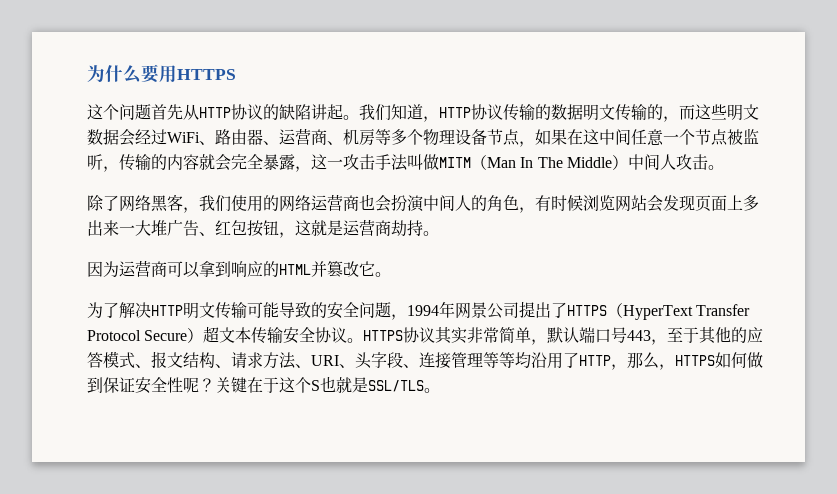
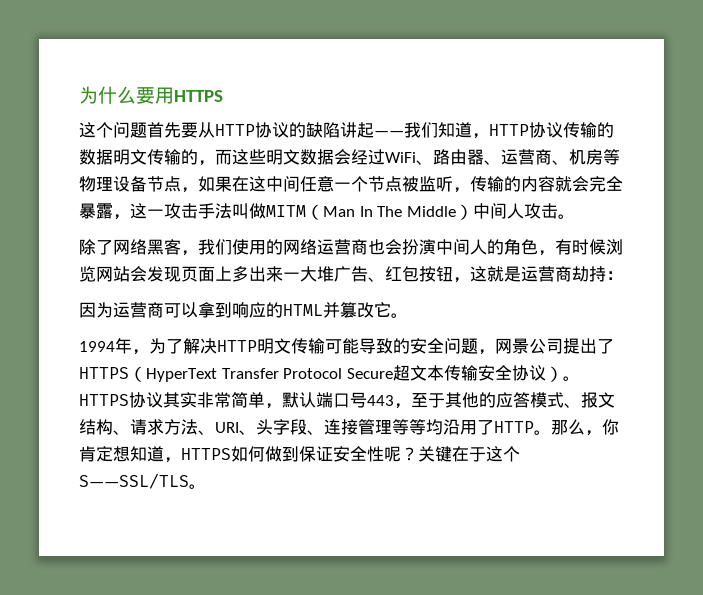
- 这个问题首先从HTTP协议的缺陷讲起。我们知道，HTTP协议传输的数据明文传输的，而这些明文数据会经过WiFi、路由器、运营商、机房等多个物理设备节点，如果在这中间任意一个节点被监听，传输的内容就会完全暴露，这一攻击手法叫做MITM（Man In The Middle）中间人攻击。
+ 这个问题首先要从HTTP协议的缺陷讲起——我们知道，HTTP协议传输的数据明文传输的，而这些明文数据会经过WiFi、路由器、运营商、机房等物理设备节点，如果在这中间任意一个节点被监听，传输的内容就会完全暴露，这一攻击手法叫做MITM（Man In The Middle）中间人攻击。
- 除了网络黑客，我们使用的网络运营商也会扮演中间人的角色，有时候浏览网站会发现页面上多出来一大堆广告、红包按钮，这就是运营商劫持。
+ 除了网络黑客，我们使用的网络运营商也会扮演中间人的角色，有时候浏览网站会发现页面上多出来一大堆广告、红包按钮，这就是运营商劫持：
- 为了解决HTTP明文传输可能导致的安全问题，1994年网景公司提出了HTTPS（HyperText Transfer Protocol Secure）超文本传输安全协议。
+ 1994年，为了解决HTTP明文传输可能导致的安全问题，网景公司提出了HTTPS（HyperText Transfer Protocol Secure超文本传输安全协议）。
- HTTPS协议其实非常简单，默认端口号443，至于其他的应答模式、报文结构、请求方法、URI、头字段、连接管理等等均沿用了HTTP，那么，HTTPS如何做到保证安全性呢？
+ HTTPS协议其实非常简单，默认端口号443，至于其他的应答模式、报文结构、请求方法、URI、头字段、连接管理等等均沿用了HTTP。那么，你肯定想知道，HTTPS如何做到保证安全性呢？
- 关键在于这个S也就是SSL/TLS。
+ 关键在于这个S——SSL/TLS。

